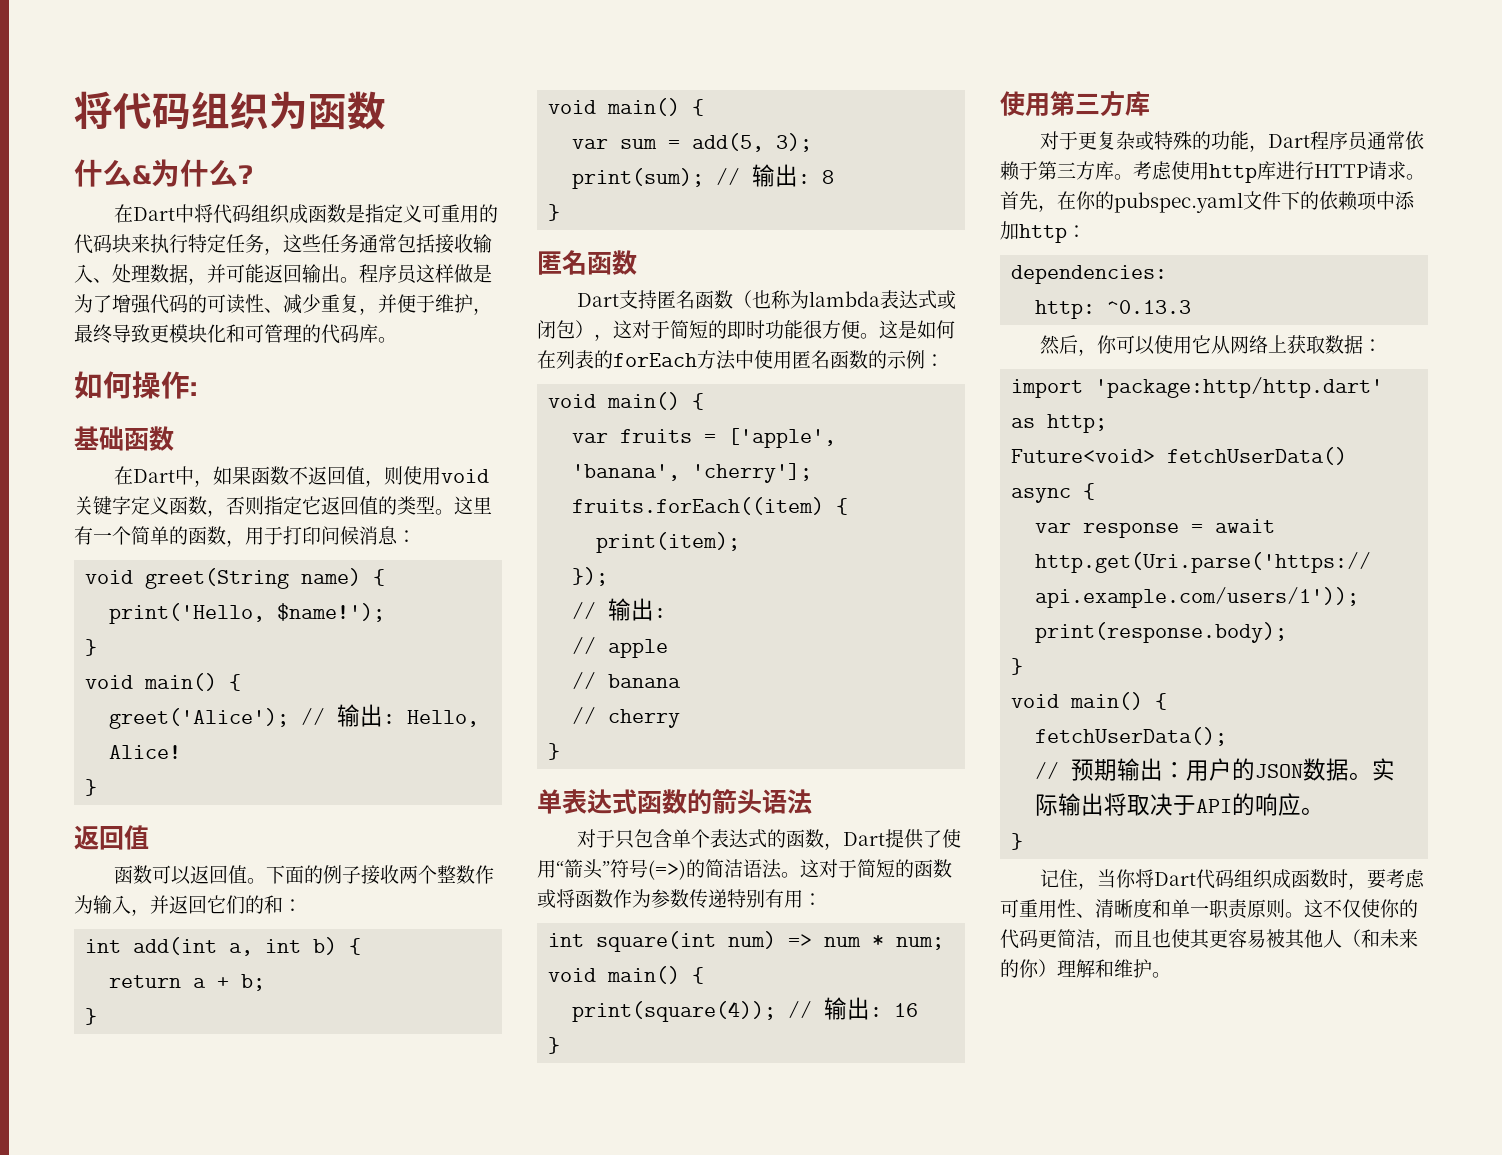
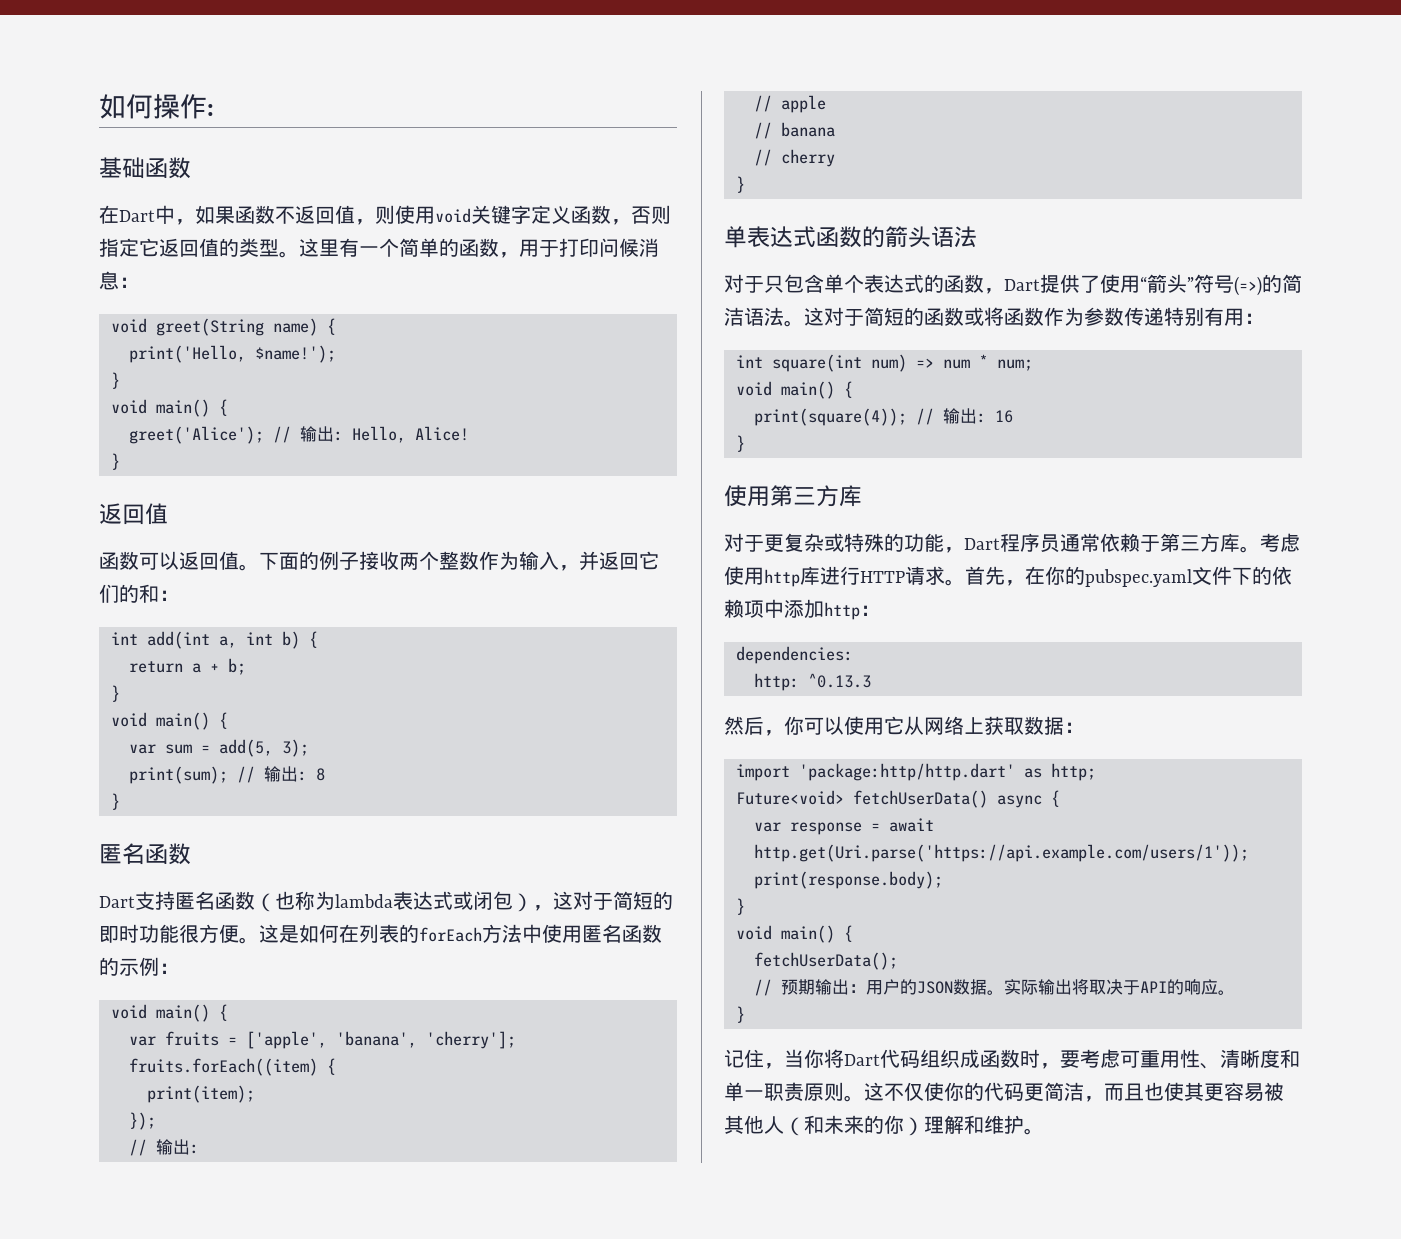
- 将代码组织为函数
- 什么&为什么?
- 在Dart中将代码组织成函数是指定义可重用的代码块来执行特定任务，这些任务通常包括接收输入、处理数据，并可能返回输出。程序员这样做是为了增强代码的可读性、减少重复，并便于维护，最终导致更模块化和可管理的代码库。

